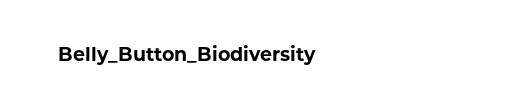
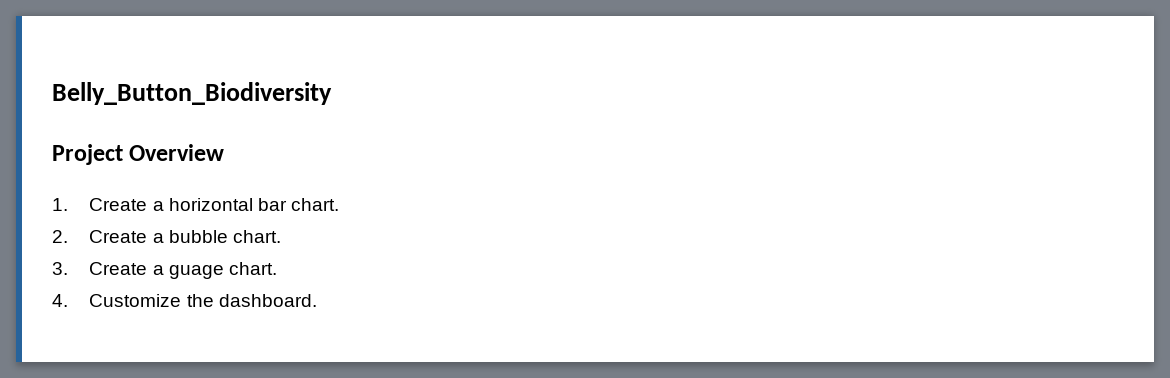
+ Project Overview
+ 1. Create a horizontal bar chart.
+ 2. Create a bubble chart.
+ 3. Create a guage chart.
+ 4. Customize the dashboard.

